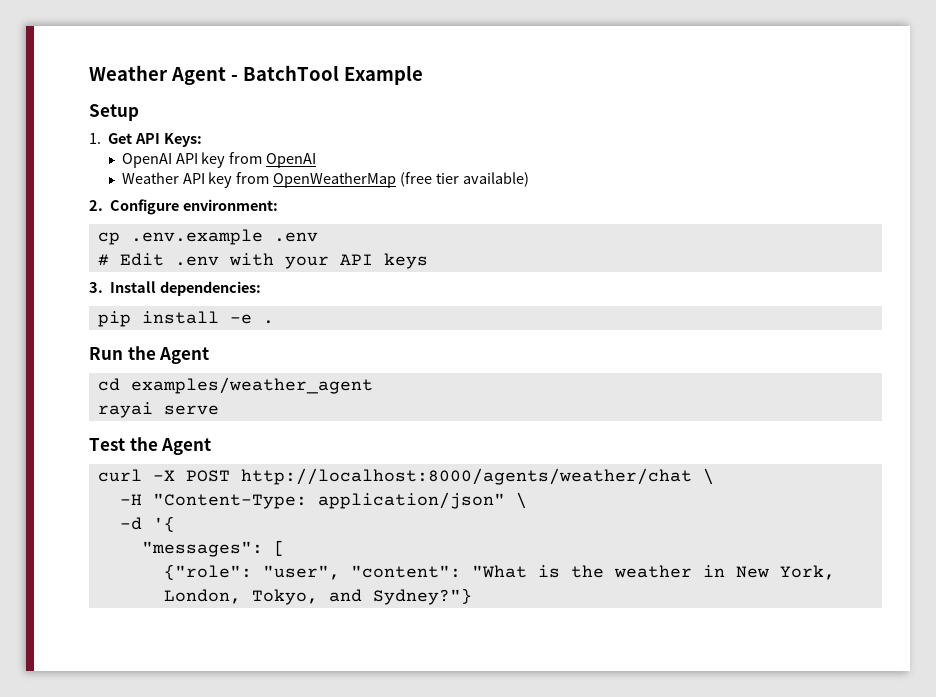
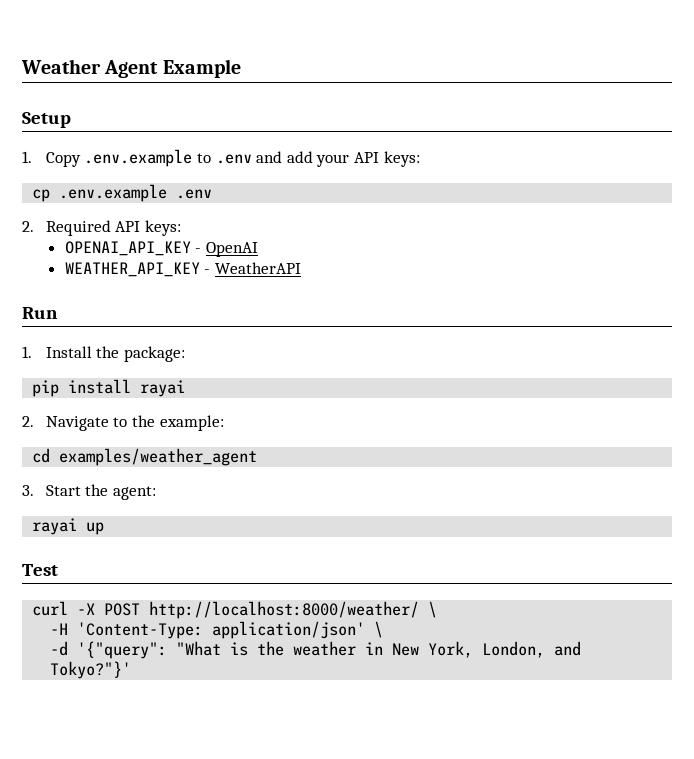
- Weather Agent - BatchTool Example
+ Weather Agent Example
- 1. Get API Keys:
- OpenAI API key from OpenAI
- Weather API key from OpenWeatherMap (free tier available)
- 2. Configure environment:
+ 1. Copy .env.example to .env and add your API keys:
  cp .env.example .env
- # Edit .env with your API keys
- 3. Install dependencies:
- pip install -e .
- Run the Agent
+ 2. Required API keys:
+ OPENAI_API_KEY - OpenAI
+ WEATHER_API_KEY - WeatherAPI
+ Run
+ 1. Install the package:
+ pip install rayai
+ 2. Navigate to the example:
  cd examples/weather_agent
- rayai serve
+ 3. Start the agent:
+ rayai up
- Test the Agent
+ Test
- curl -X POST http://localhost:8000/agents/weather/chat \
+ curl -X POST http://localhost:8000/weather/ \
- -H "Content-Type: application/json" \
+ -H 'Content-Type: application/json' \
- -d '{
- "messages": [
- {"role": "user", "content": "What is the weather in New York, London, Tokyo, and Sydney?"}
+ -d '{"query": "What is the weather in New York, London, and Tokyo?"}'

